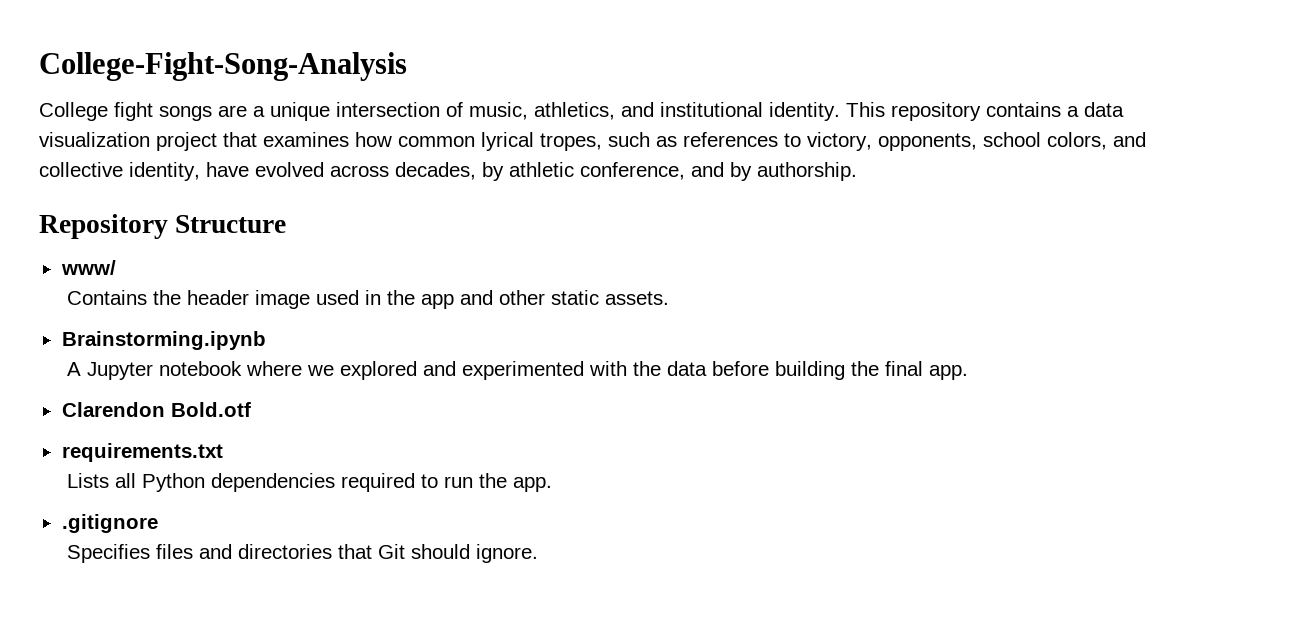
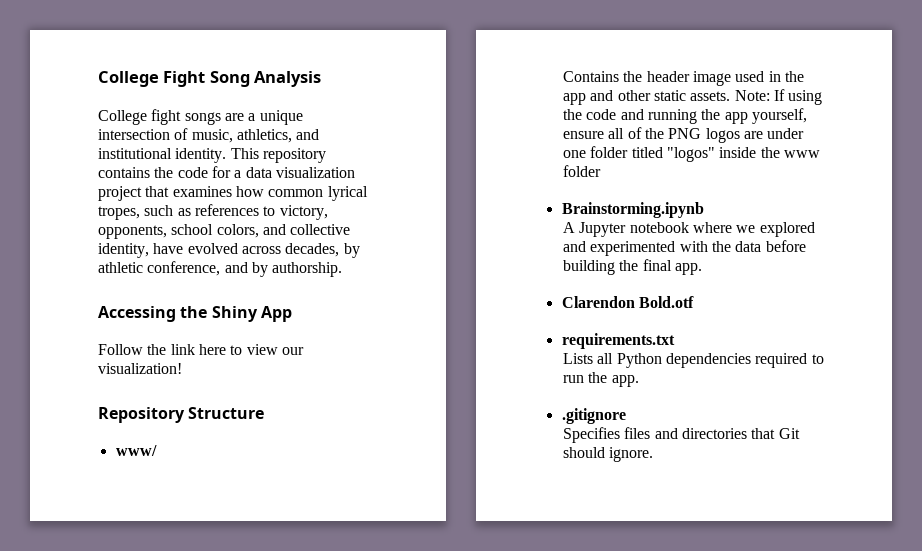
- College-Fight-Song-Analysis
+ College Fight Song Analysis
- This repository contains a data visualization project that examines how common lyrical tropes, such as references to victory, opponents, school colors, and collective identity, have evolved across decades, by athletic conference, and by authorship.
+ This repository contains the code for a data visualization project that examines how common lyrical tropes, such as references to victory, opponents, school colors, and collective identity, have evolved across decades, by athletic conference, and by authorship.
+ Accessing the Shiny App
+ Follow the link here to view our visualization!
+ Note: If using the code and running the app yourself, ensure all of the PNG logos are under one folder titled "logos" inside the www folder

